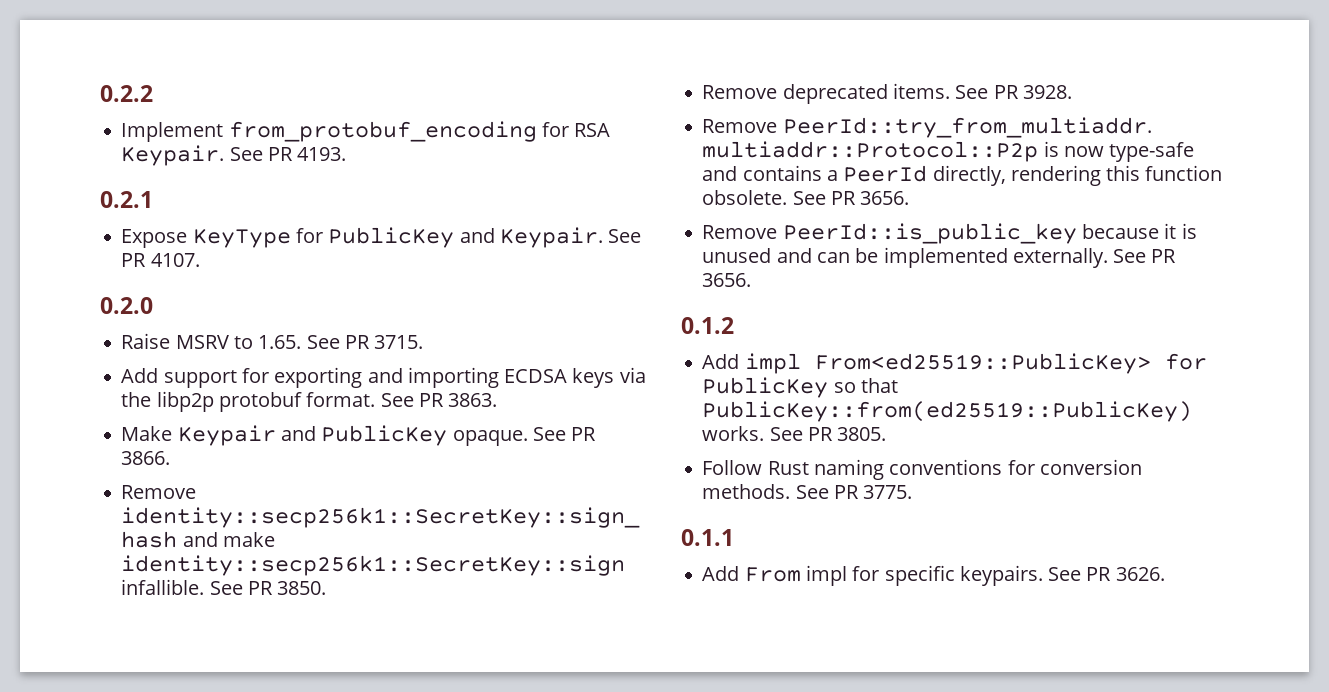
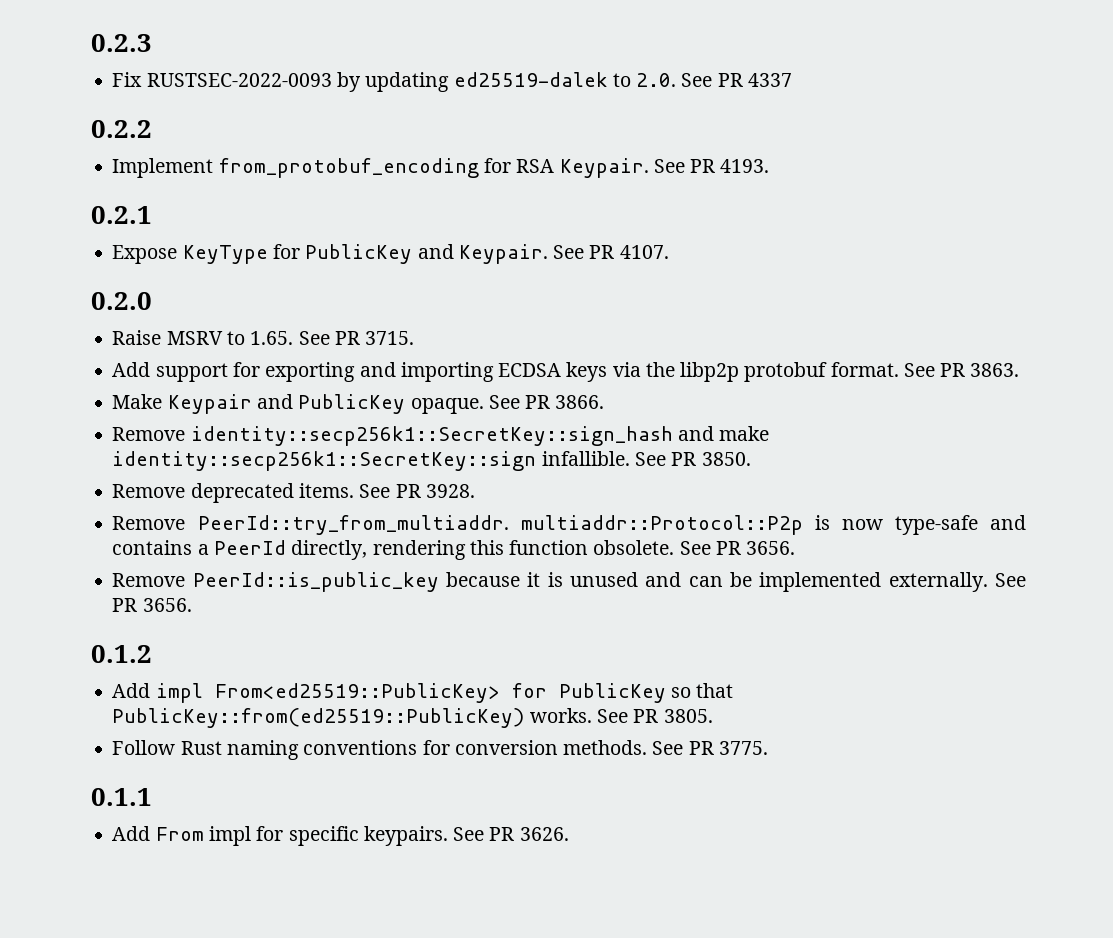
+ 0.2.3
+ Fix RUSTSEC-2022-0093 by updating ed25519-dalek to 2.0. See PR 4337

